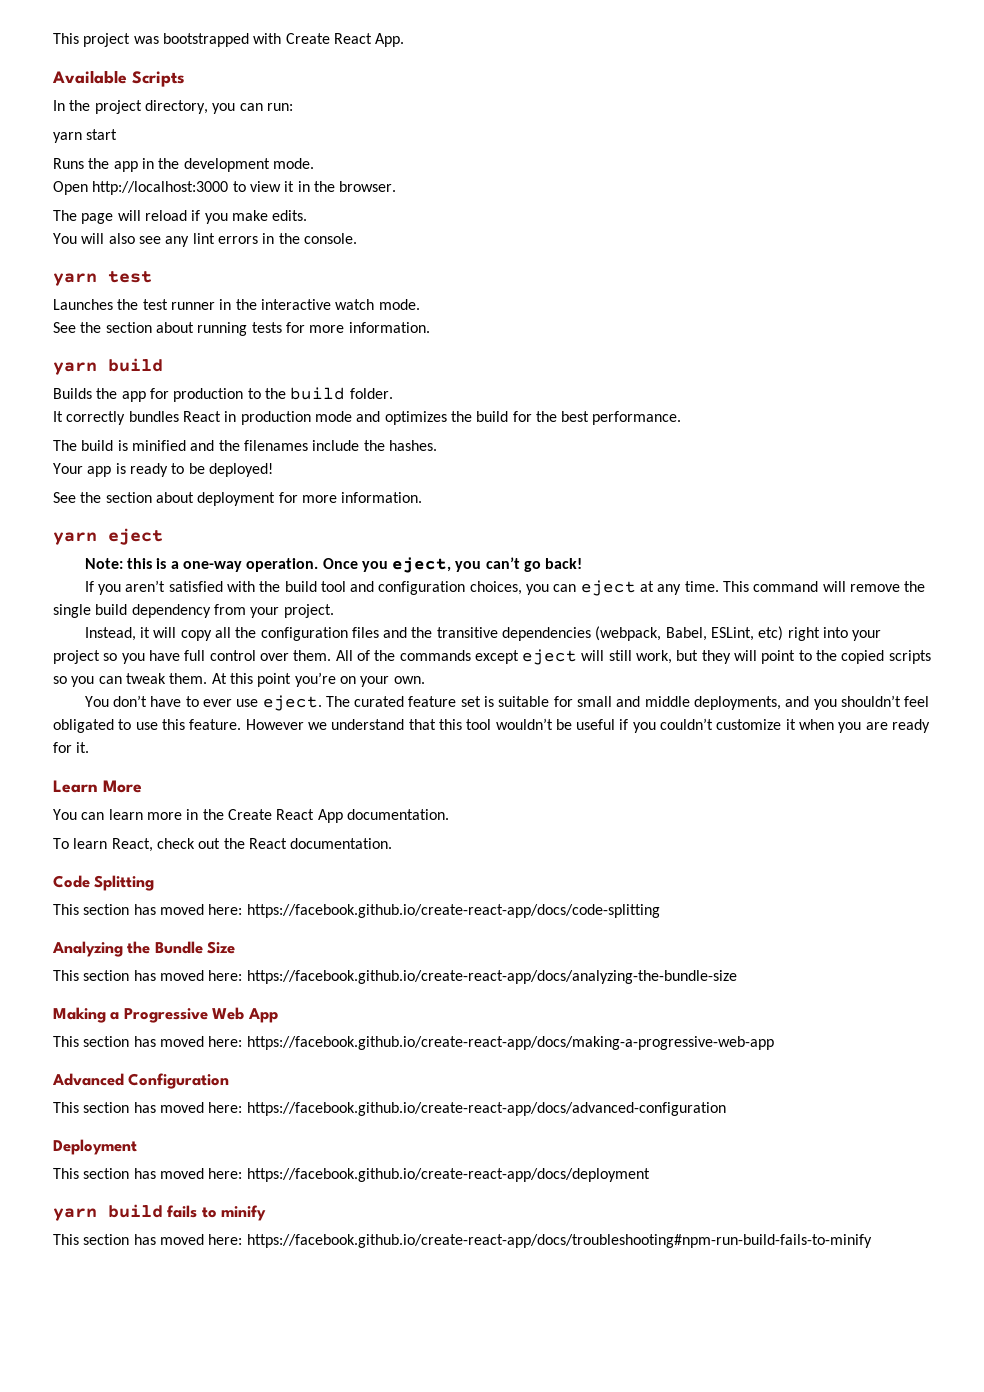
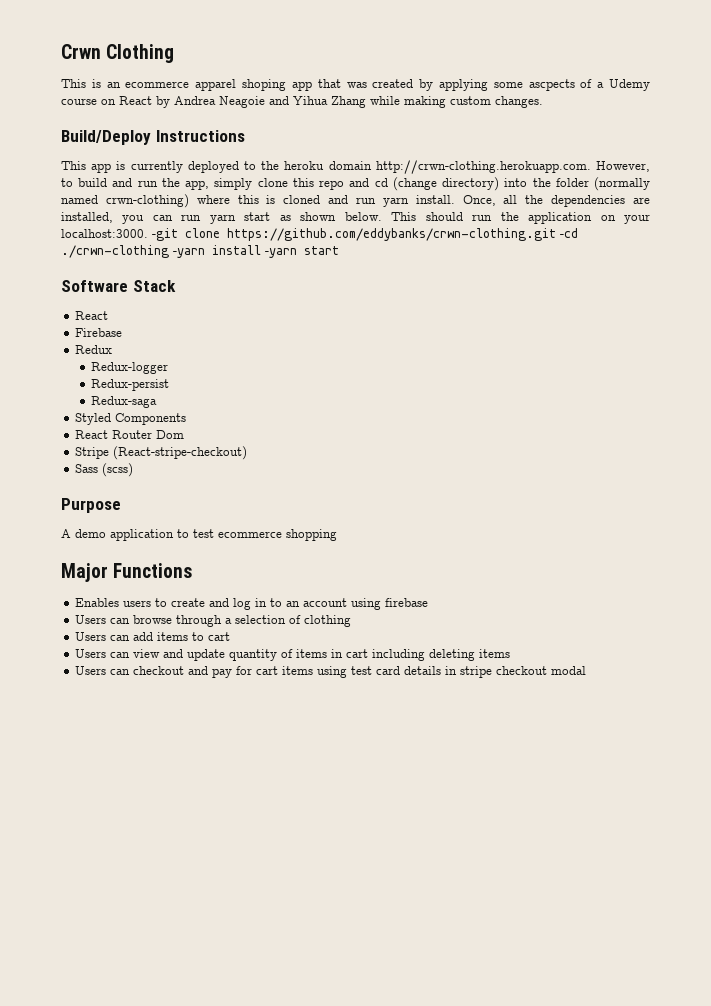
- This project was bootstrapped with Create React App.
- Available Scripts
- In the project directory, you can run:
- yarn start
- Runs the app in the development mode.
- Open http://localhost:3000 to view it in the browser.
- The page will reload if you make edits.
- You will also see any lint errors in the console.
- yarn test
- Launches the test runner in the interactive watch mode.
- See the section about running tests for more information.
- yarn build
- Builds the app for production to the build folder.
- It correctly bundles React in production mode and optimizes the build for the best performance.
- The build is minified and the filenames include the hashes.
- Your app is ready to be deployed!
- See the section about deployment for more information.
- yarn eject
- Note: this is a one-way operation. Once you eject, you can’t go back!
- If you aren’t satisfied with the build tool and configuration choices, you can eject at any time. This command will remove the single build dependency from your project.
- Instead, it will copy all the configuration files and the transitive dependencies (webpack, Babel, ESLint, etc) right into your project so you have full control over them. All of the commands except eject will still work, but they will point to the copied scripts so you can tweak them. At this point you’re on your own.
- You don’t have to ever use eject. The curated feature set is suitable for small and middle deployments, and you shouldn’t feel obligated to use this feature. However we understand that this tool wouldn’t be useful if you couldn’t customize it when you are ready for it.
- Learn More
- You can learn more in the Create React App documentation.
- To learn React, check out the React documentation.
- Code Splitting
- This section has moved here: https://facebook.github.io/create-react-app/docs/code-splitting
- Analyzing the Bundle Size
- This section has moved here: https://facebook.github.io/create-react-app/docs/analyzing-the-bundle-size
- Making a Progressive Web App
- This section has moved here: https://facebook.github.io/create-react-app/docs/making-a-progressive-web-app
- Advanced Configuration
- This section has moved here: https://facebook.github.io/create-react-app/docs/advanced-configuration
- Deployment
- This section has moved here: https://facebook.github.io/create-react-app/docs/deployment
- yarn build fails to minify
- This section has moved here: https://facebook.github.io/create-react-app/docs/troubleshooting#npm-run-build-fails-to-minify
+ Crwn Clothing
+ This is an ecommerce apparel shoping app that was created by applying some ascpects of a Udemy course on React by Andrea Neagoie and Yihua Zhang while making custom changes.
+ Build/Deploy Instructions
+ This app is currently deployed to the heroku domain http://crwn-clothing.herokuapp.com. However, to build and run the app, simply clone this repo and cd (change directory) into the folder (normally named crwn-clothing) where this is cloned and run yarn install. Once, all the dependencies are installed, you can run yarn start as shown below. This should run the application on your localhost:3000. -git clone https://github.com/eddybanks/crwn-clothing.git -cd ./crwn-clothing -yarn install -yarn start
+ Software Stack
+ React
+ Firebase
+ Redux
+ Redux-logger
+ Redux-persist
+ Redux-saga
+ Styled Components
+ React Router Dom
+ Stripe (React-stripe-checkout)
+ Sass (scss)
+ Purpose
+ A demo application to test ecommerce shopping
+ Major Functions
+ Enables users to create and log in to an account using firebase
+ Users can browse through a selection of clothing
+ Users can add items to cart
+ Users can view and update quantity of items in cart including deleting items
+ Users can checkout and pay for cart items using test card details in stripe checkout modal

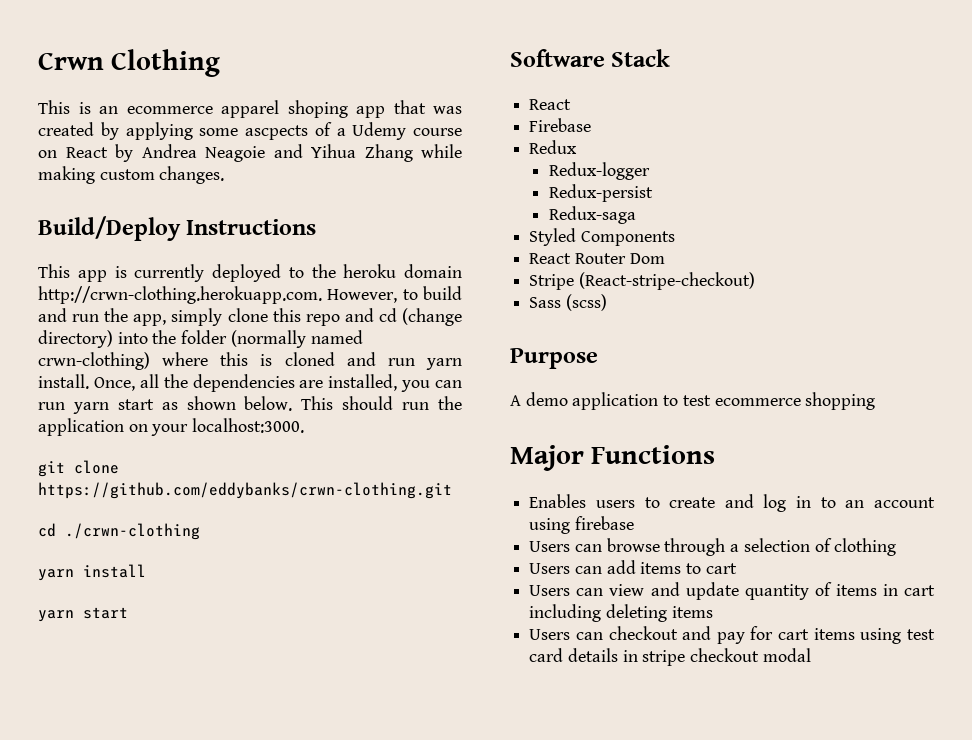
- This should run the application on your localhost:3000. -git clone https://github.com/eddybanks/crwn-clothing.git -cd ./crwn-clothing -yarn install -yarn start
+ This should run the application on your localhost:3000.
+ git clone https://github.com/eddybanks/crwn-clothing.git
+ cd ./crwn-clothing
+ yarn install
+ yarn start

